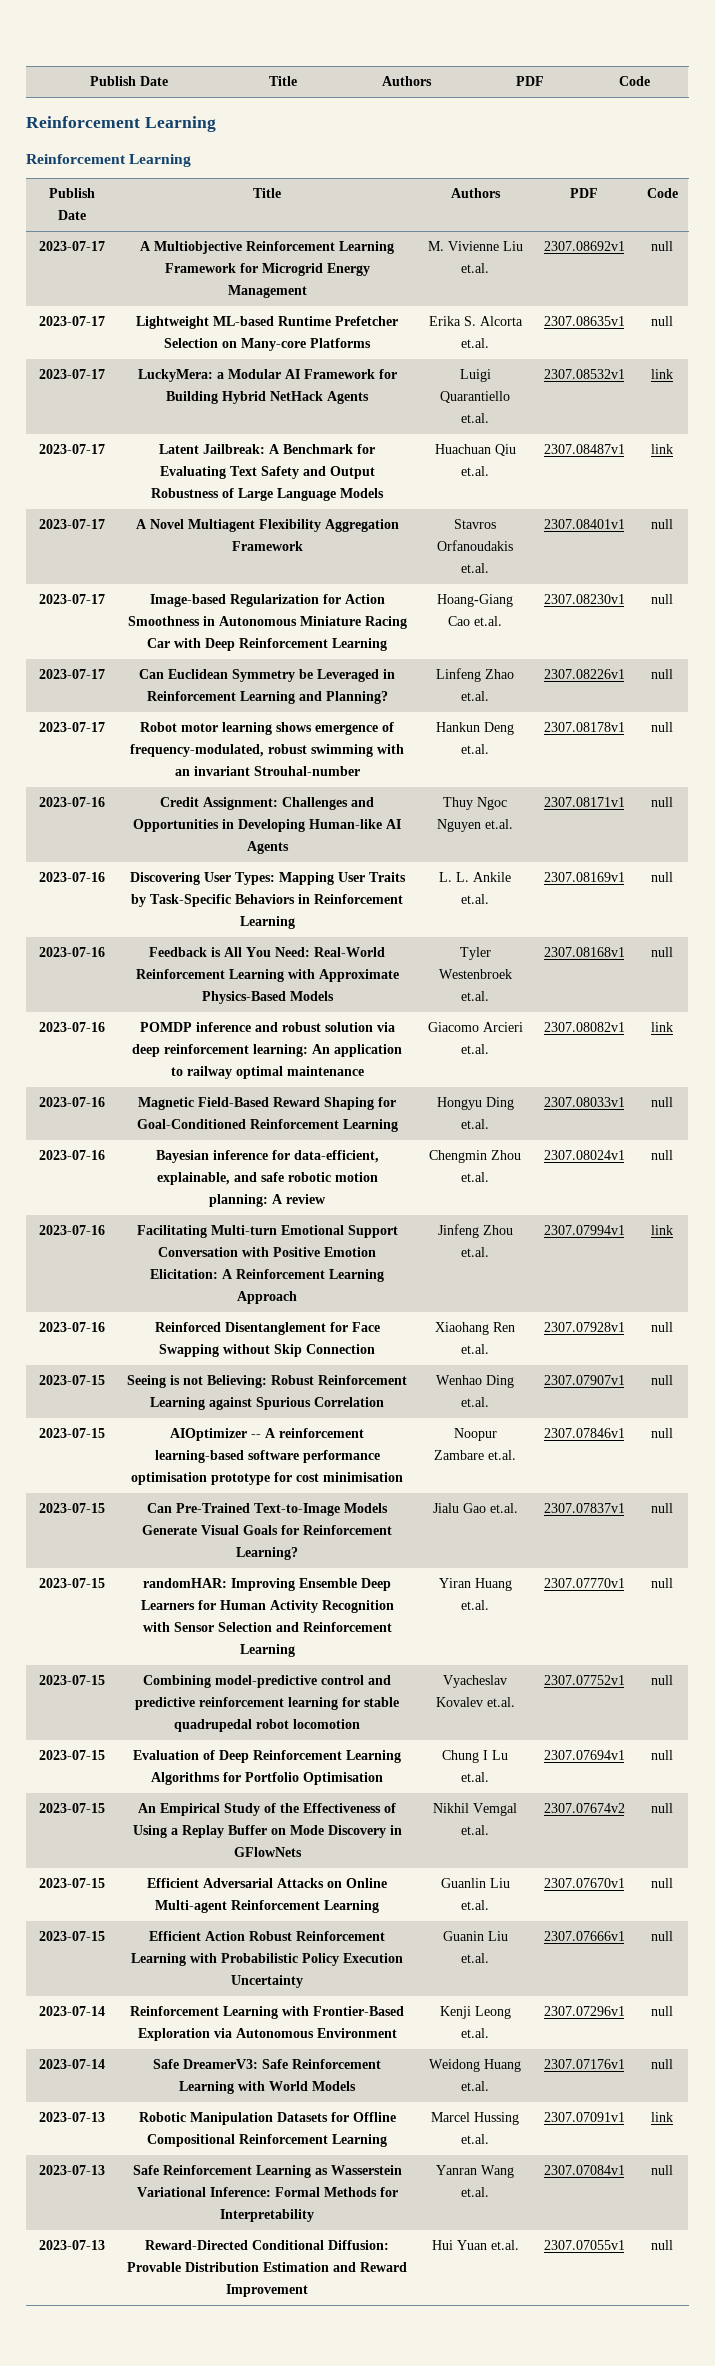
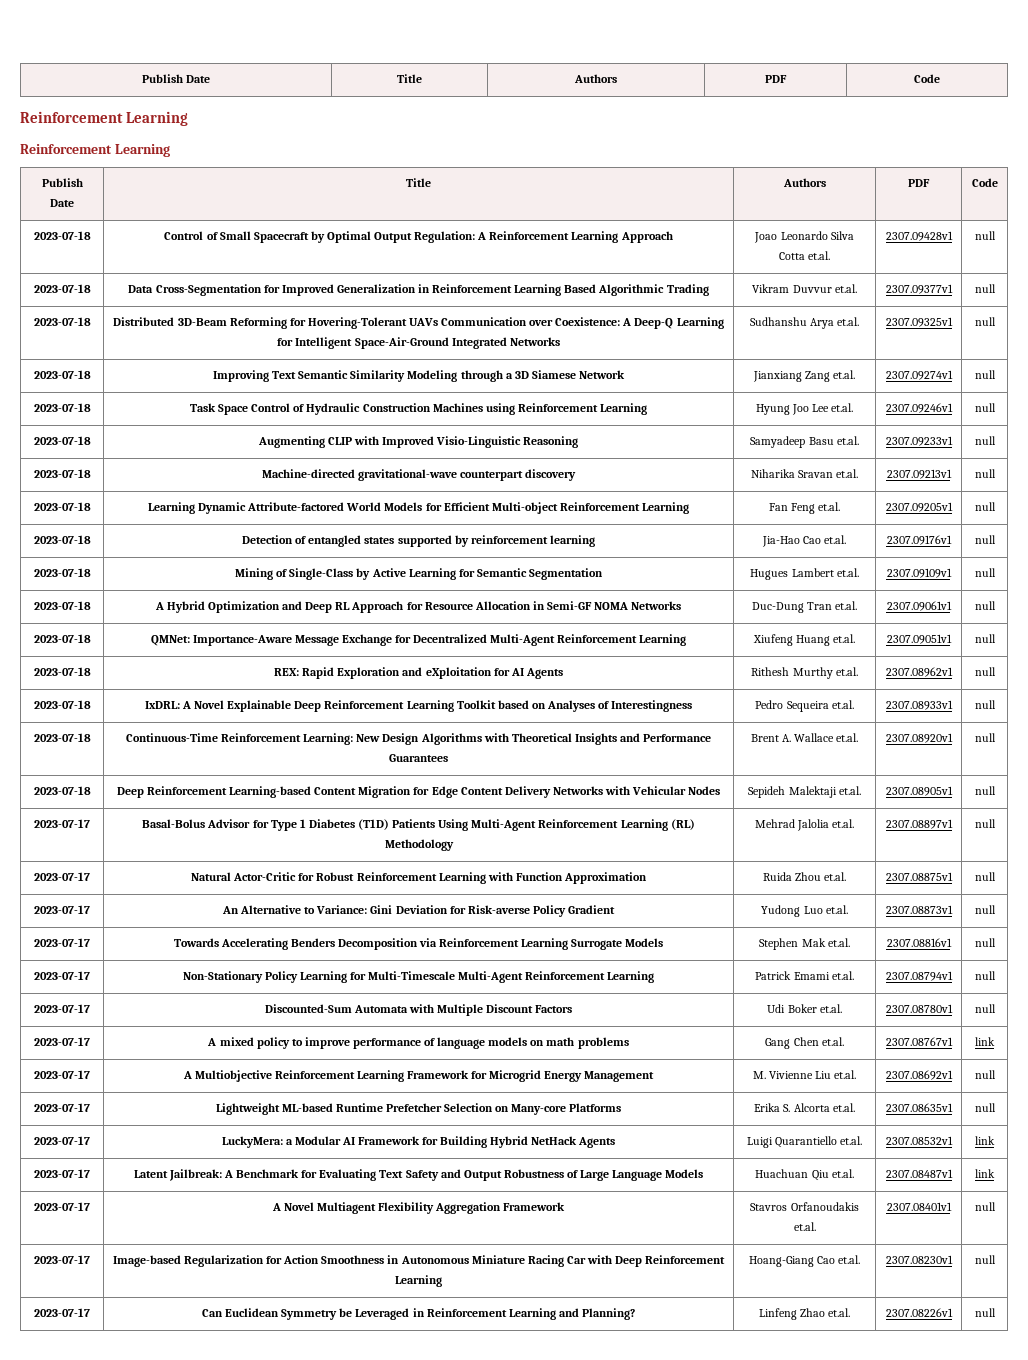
+ 2023-07-18 | Control of Small Spacecraft by Optimal Output Regulation: A Reinforcement Learning Approach | Joao Leonardo Silva Cotta et.al. | 2307.09428v1 | null
+ 2023-07-18 | Data Cross-Segmentation for Improved Generalization in Reinforcement Learning Based Algorithmic Trading | Vikram Duvvur et.al. | 2307.09377v1 | null
+ 2023-07-18 | Distributed 3D-Beam Reforming for Hovering-Tolerant UAVs Communication over Coexistence: A Deep-Q Learning for Intelligent Space-Air-Ground Integrated Networks | Sudhanshu Arya et.al. | 2307.09325v1 | null
+ 2023-07-18 | Improving Text Semantic Similarity Modeling through a 3D Siamese Network | Jianxiang Zang et.al. | 2307.09274v1 | null
+ 2023-07-18 | Task Space Control of Hydraulic Construction Machines using Reinforcement Learning | Hyung Joo Lee et.al. | 2307.09246v1 | null
+ 2023-07-18 | Augmenting CLIP with Improved Visio-Linguistic Reasoning | Samyadeep Basu et.al. | 2307.09233v1 | null
+ 2023-07-18 | Machine-directed gravitational-wave counterpart discovery | Niharika Sravan et.al. | 2307.09213v1 | null
+ 2023-07-18 | Learning Dynamic Attribute-factored World Models for Efficient Multi-object Reinforcement Learning | Fan Feng et.al. | 2307.09205v1 | null
+ 2023-07-18 | Detection of entangled states supported by reinforcement learning | Jia-Hao Cao et.al. | 2307.09176v1 | null
+ 2023-07-18 | Mining of Single-Class by Active Learning for Semantic Segmentation | Hugues Lambert et.al. | 2307.09109v1 | null
+ 2023-07-18 | A Hybrid Optimization and Deep RL Approach for Resource Allocation in Semi-GF NOMA Networks | Duc-Dung Tran et.al. | 2307.09061v1 | null
+ 2023-07-18 | QMNet: Importance-Aware Message Exchange for Decentralized Multi-Agent Reinforcement Learning | Xiufeng Huang et.al. | 2307.09051v1 | null
+ 2023-07-18 | REX: Rapid Exploration and eXploitation for AI Agents | Rithesh Murthy et.al. | 2307.08962v1 | null
+ 2023-07-18 | IxDRL: A Novel Explainable Deep Reinforcement Learning Toolkit based on Analyses of Interestingness | Pedro Sequeira et.al. | 2307.08933v1 | null
+ 2023-07-18 | Continuous-Time Reinforcement Learning: New Design Algorithms with Theoretical Insights and Performance Guarantees | Brent A. Wallace et.al. | 2307.08920v1 | null
+ 2023-07-18 | Deep Reinforcement Learning-based Content Migration for Edge Content Delivery Networks with Vehicular Nodes | Sepideh Malektaji et.al. | 2307.08905v1 | null
+ 2023-07-17 | Basal-Bolus Advisor for Type 1 Diabetes (T1D) Patients Using Multi-Agent Reinforcement Learning (RL) Methodology | Mehrad Jalolia et.al. | 2307.08897v1 | null
+ 2023-07-17 | Natural Actor-Critic for Robust Reinforcement Learning with Function Approximation | Ruida Zhou et.al. | 2307.08875v1 | null
+ 2023-07-17 | An Alternative to Variance: Gini Deviation for Risk-averse Policy Gradient | Yudong Luo et.al. | 2307.08873v1 | null
+ 2023-07-17 | Towards Accelerating Benders Decomposition via Reinforcement Learning Surrogate Models | Stephen Mak et.al. | 2307.08816v1 | null
+ 2023-07-17 | Non-Stationary Policy Learning for Multi-Timescale Multi-Agent Reinforcement Learning | Patrick Emami et.al. | 2307.08794v1 | null
+ 2023-07-17 | Discounted-Sum Automata with Multiple Discount Factors | Udi Boker et.al. | 2307.08780v1 | null
+ 2023-07-17 | A mixed policy to improve performance of language models on math problems | Gang Chen et.al. | 2307.08767v1 | link
- 2023-07-17 | Robot motor learning shows emergence of frequency-modulated, robust swimming with an invariant Strouhal-number | Hankun Deng et.al. | 2307.08178v1 | null
- 2023-07-16 | Credit Assignment: Challenges and Opportunities in Developing Human-like AI Agents | Thuy Ngoc Nguyen et.al. | 2307.08171v1 | null
- 2023-07-16 | Discovering User Types: Mapping User Traits by Task-Specific Behaviors in Reinforcement Learning | L. L. Ankile et.al. | 2307.08169v1 | null
- 2023-07-16 | Feedback is All You Need: Real-World Reinforcement Learning with Approximate Physics-Based Models | Tyler Westenbroek et.al. | 2307.08168v1 | null
- 2023-07-16 | POMDP inference and robust solution via deep reinforcement learning: An application to railway optimal maintenance | Giacomo Arcieri et.al. | 2307.08082v1 | link
- 2023-07-16 | Magnetic Field-Based Reward Shaping for Goal-Conditioned Reinforcement Learning | Hongyu Ding et.al. | 2307.08033v1 | null
- 2023-07-16 | Bayesian inference for data-efficient, explainable, and safe robotic motion planning: A review | Chengmin Zhou et.al. | 2307.08024v1 | null
- 2023-07-16 | Facilitating Multi-turn Emotional Support Conversation with Positive Emotion Elicitation: A Reinforcement Learning Approach | Jinfeng Zhou et.al. | 2307.07994v1 | link
- 2023-07-16 | Reinforced Disentanglement for Face Swapping without Skip Connection | Xiaohang Ren et.al. | 2307.07928v1 | null
- 2023-07-15 | Seeing is not Believing: Robust Reinforcement Learning against Spurious Correlation | Wenhao Ding et.al. | 2307.07907v1 | null
- 2023-07-15 | AIOptimizer -- A reinforcement learning-based software performance optimisation prototype for cost minimisation | Noopur Zambare et.al. | 2307.07846v1 | null
- 2023-07-15 | Can Pre-Trained Text-to-Image Models Generate Visual Goals for Reinforcement Learning? | Jialu Gao et.al. | 2307.07837v1 | null
- 2023-07-15 | randomHAR: Improving Ensemble Deep Learners for Human Activity Recognition with Sensor Selection and Reinforcement Learning | Yiran Huang et.al. | 2307.07770v1 | null
- 2023-07-15 | Combining model-predictive control and predictive reinforcement learning for stable quadrupedal robot locomotion | Vyacheslav Kovalev et.al. | 2307.07752v1 | null
- 2023-07-15 | Evaluation of Deep Reinforcement Learning Algorithms for Portfolio Optimisation | Chung I Lu et.al. | 2307.07694v1 | null
- 2023-07-15 | An Empirical Study of the Effectiveness of Using a Replay Buffer on Mode Discovery in GFlowNets | Nikhil Vemgal et.al. | 2307.07674v2 | null
- 2023-07-15 | Efficient Adversarial Attacks on Online Multi-agent Reinforcement Learning | Guanlin Liu et.al. | 2307.07670v1 | null
- 2023-07-15 | Efficient Action Robust Reinforcement Learning with Probabilistic Policy Execution Uncertainty | Guanin Liu et.al. | 2307.07666v1 | null
- 2023-07-14 | Reinforcement Learning with Frontier-Based Exploration via Autonomous Environment | Kenji Leong et.al. | 2307.07296v1 | null
- 2023-07-14 | Safe DreamerV3: Safe Reinforcement Learning with World Models | Weidong Huang et.al. | 2307.07176v1 | null
- 2023-07-13 | Robotic Manipulation Datasets for Offline Compositional Reinforcement Learning | Marcel Hussing et.al. | 2307.07091v1 | link
- 2023-07-13 | Safe Reinforcement Learning as Wasserstein Variational Inference: Formal Methods for Interpretability | Yanran Wang et.al. | 2307.07084v1 | null
- 2023-07-13 | Reward-Directed Conditional Diffusion: Provable Distribution Estimation and Reward Improvement | Hui Yuan et.al. | 2307.07055v1 | null

